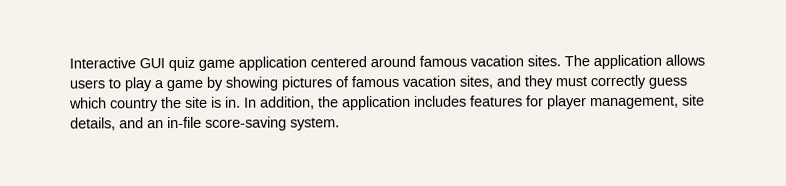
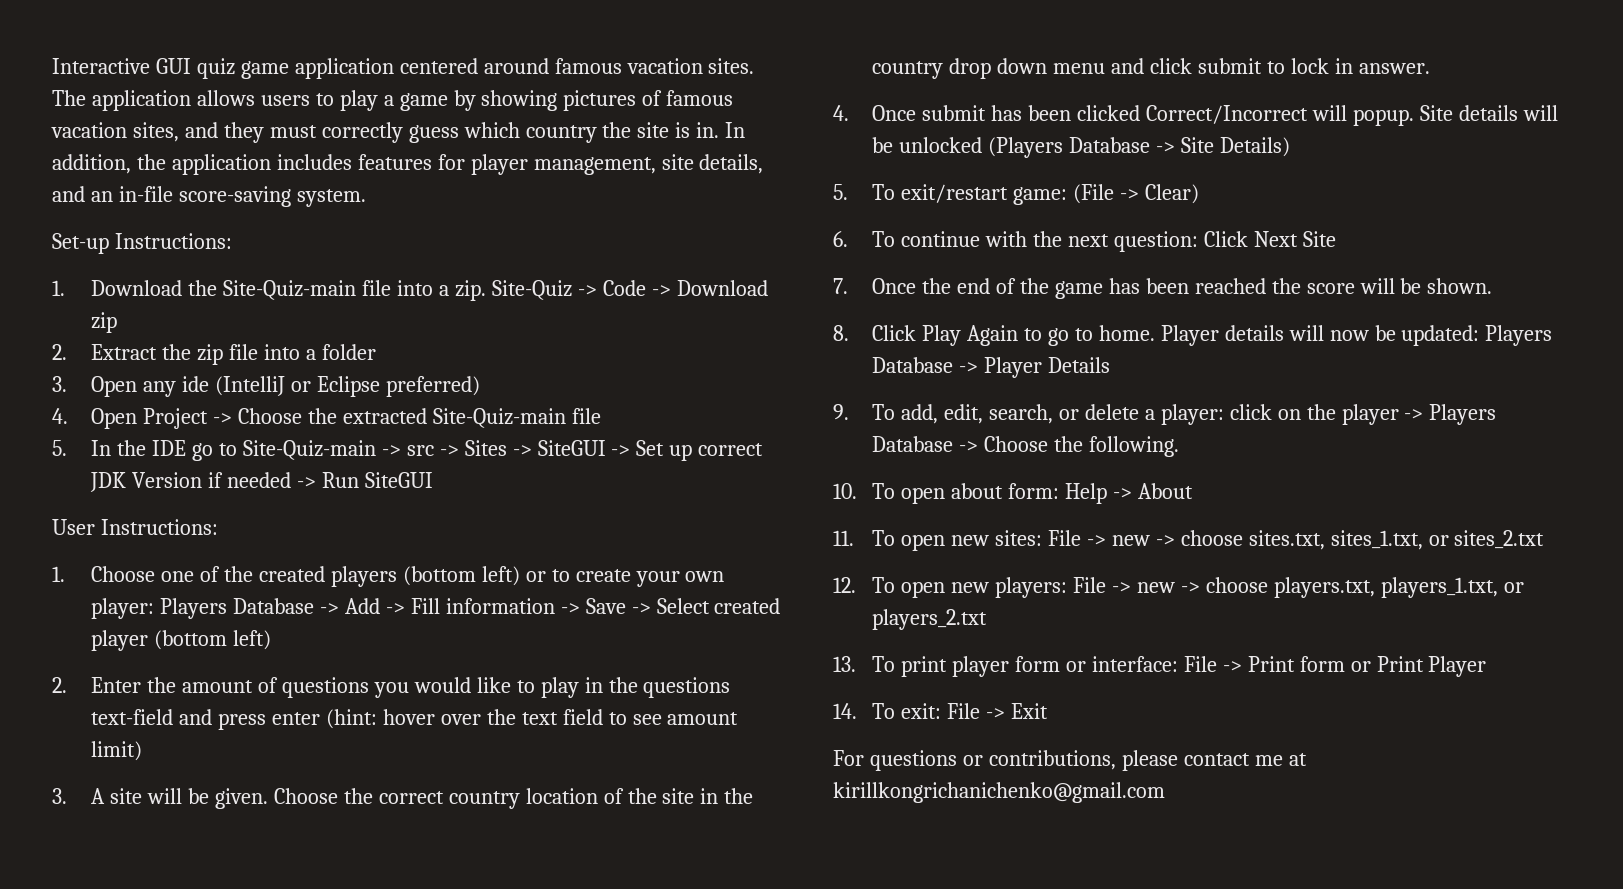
+ Set-up Instructions:
+ 1. Download the Site-Quiz-main file into a zip. Site-Quiz -> Code -> Download zip
+ 2. Extract the zip file into a folder
+ 3. Open any ide (IntelliJ or Eclipse preferred)
+ 4. Open Project -> Choose the extracted Site-Quiz-main file
+ 5. In the IDE go to Site-Quiz-main -> src -> Sites -> SiteGUI -> Set up correct JDK Version if needed -> Run SiteGUI
+ User Instructions:
+ 1. Choose one of the created players (bottom left) or to create your own player: Players Database -> Add -> Fill information -> Save -> Select created player (bottom left)
+ 2. Enter the amount of questions you would like to play in the questions text-field and press enter (hint: hover over the text field to see amount limit)
+ 3. A site will be given. Choose the correct country location of the site in the country drop down menu and click submit to lock in answer.
+ 4. Once submit has been clicked Correct/Incorrect will popup. Site details will be unlocked (Players Database -> Site Details)
+ 5. To exit/restart game: (File -> Clear)
+ 6. To continue with the next question: Click Next Site
+ 7. Once the end of the game has been reached the score will be shown.
+ 8. Click Play Again to go to home. Player details will now be updated: Players Database -> Player Details
+ 9. To add, edit, search, or delete a player: click on the player -> Players Database -> Choose the following.
+ 10. To open about form: Help -> About
+ 11. To open new sites: File -> new -> choose sites.txt, sites_1.txt, or sites_2.txt
+ 12. To open new players: File -> new -> choose players.txt, players_1.txt, or players_2.txt
+ 13. To print player form or interface: File -> Print form or Print Player
+ 14. To exit: File -> Exit
+ For questions or contributions, please contact me at kirillkongrichanichenko@gmail.com

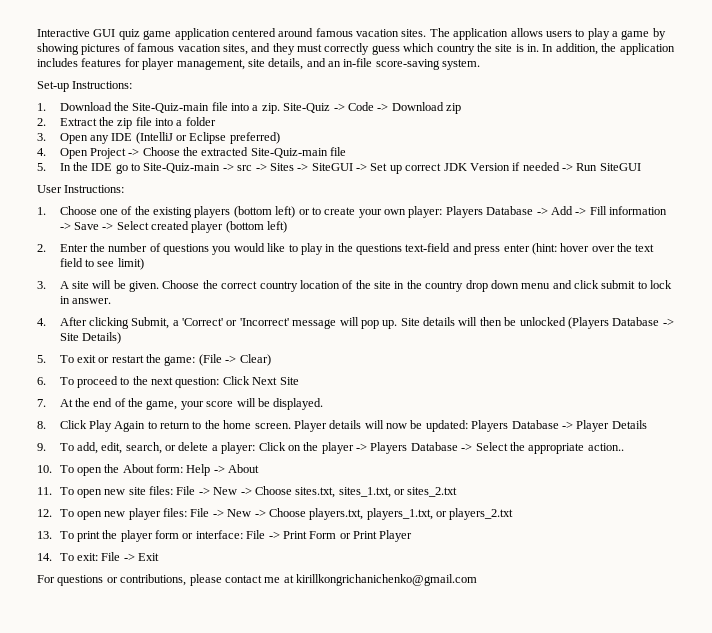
- 3. Open any ide (IntelliJ or Eclipse preferred)
+ 3. Open any IDE (IntelliJ or Eclipse preferred)
- 1. Choose one of the created players (bottom left) or to create your own player: Players Database -> Add -> Fill information -> Save -> Select created player (bottom left)
+ 1. Choose one of the existing players (bottom left) or to create your own player: Players Database -> Add -> Fill information -> Save -> Select created player (bottom left)
- 2. Enter the amount of questions you would like to play in the questions text-field and press enter (hint: hover over the text field to see amount limit)
+ 2. Enter the number of questions you would like to play in the questions text-field and press enter (hint: hover over the text field to see limit)
- 4. Once submit has been clicked Correct/Incorrect will popup.
+ 4. After clicking Submit, a 'Correct' or 'Incorrect' message will pop up.
- Site details will be unlocked (Players Database -> Site Details)
+ Site details will then be unlocked (Players Database -> Site Details)
- 5. To exit/restart game: (File -> Clear)
+ 5. To exit or restart the game: (File -> Clear)
- 6. To continue with the next question: Click Next Site
+ 6. To proceed to the next question: Click Next Site
- 7. Once the end of the game has been reached the score will be shown.
+ 7. At the end of the game, your score will be displayed.
- 8. Click Play Again to go to home.
+ 8. Click Play Again to return to the home screen.
- 9. To add, edit, search, or delete a player: click on the player -> Players Database -> Choose the following.
+ 9. To add, edit, search, or delete a player: Click on the player -> Players Database -> Select the appropriate action..
- 10. To open about form: Help -> About
+ 10. To open the About form: Help -> About
- 11. To open new sites: File -> new -> choose sites.txt, sites_1.txt, or sites_2.txt
+ 11. To open new site files: File -> New -> Choose sites.txt, sites_1.txt, or sites_2.txt
- 12. To open new players: File -> new -> choose players.txt, players_1.txt, or players_2.txt
+ 12. To open new player files: File -> New -> Choose players.txt, players_1.txt, or players_2.txt
- 13. To print player form or interface: File -> Print form or Print Player
+ 13. To print the player form or interface: File -> Print Form or Print Player

